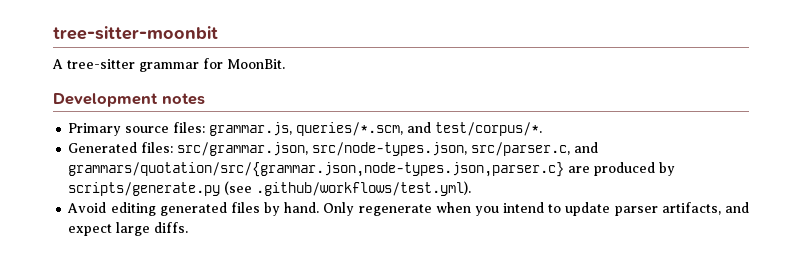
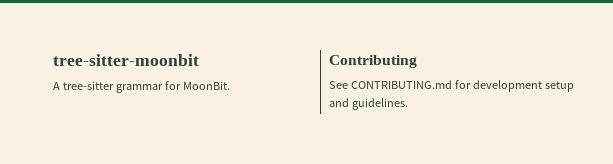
- Development notes
- Primary source files: grammar.js, queries/*.scm, and test/corpus/*.
- Generated files: src/grammar.json, src/node-types.json, src/parser.c, and grammars/quotation/src/{grammar.json,node-types.json,parser.c} are produced by scripts/generate.py (see .github/workflows/test.yml).
- Avoid editing generated files by hand. Only regenerate when you intend to update parser artifacts, and expect large diffs.
+ Contributing
+ See CONTRIBUTING.md for development setup and guidelines.

